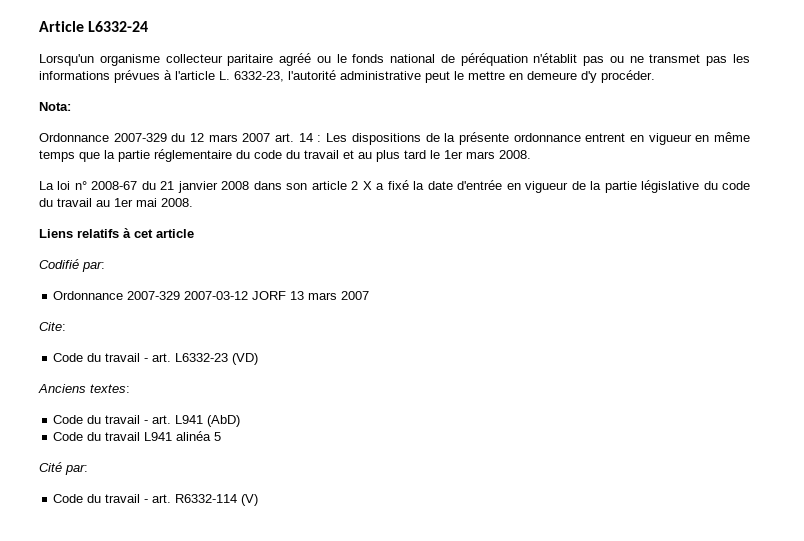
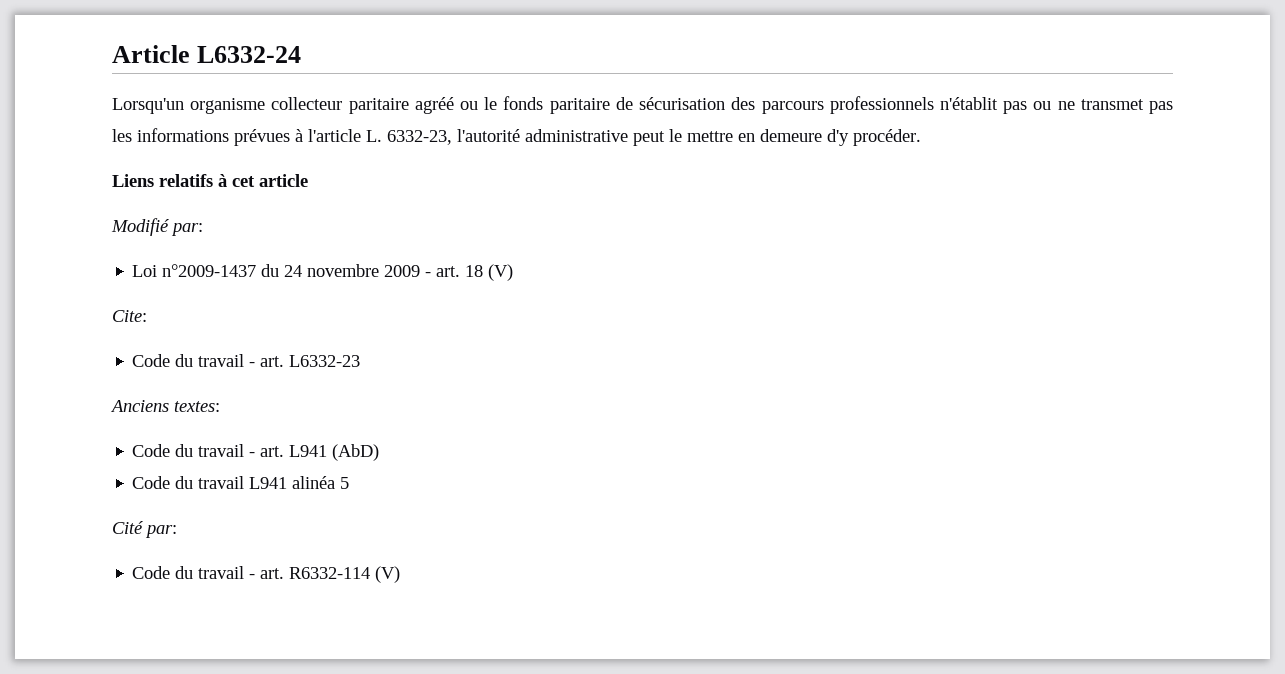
- Lorsqu'un organisme collecteur paritaire agréé ou le fonds national de péréquation n'établit pas ou ne transmet pas les informations prévues à l'article L. 6332-23, l'autorité administrative peut le mettre en demeure d'y procéder.
+ Lorsqu'un organisme collecteur paritaire agréé ou le fonds paritaire de sécurisation des parcours professionnels n'établit pas ou ne transmet pas les informations prévues à l'article L. 6332-23, l'autorité administrative peut le mettre en demeure d'y procéder.
- Nota:
- Ordonnance 2007-329 du 12 mars 2007 art. 14 : Les dispositions de la présente ordonnance entrent en vigueur en même temps que la partie réglementaire du code du travail et au plus tard le 1er mars 2008.
- La loi n° 2008-67 du 21 janvier 2008 dans son article 2 X a fixé la date d'entrée en vigueur de la partie législative du code du travail au 1er mai 2008.
- Codifié par:
- Ordonnance 2007-329 2007-03-12 JORF 13 mars 2007
+ Modifié par:
+ Loi n°2009-1437 du 24 novembre 2009 - art. 18 (V)
- Code du travail - art. L6332-23 (VD)
+ Code du travail - art. L6332-23

